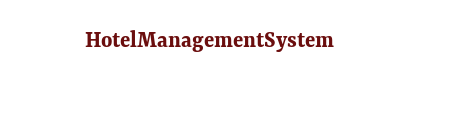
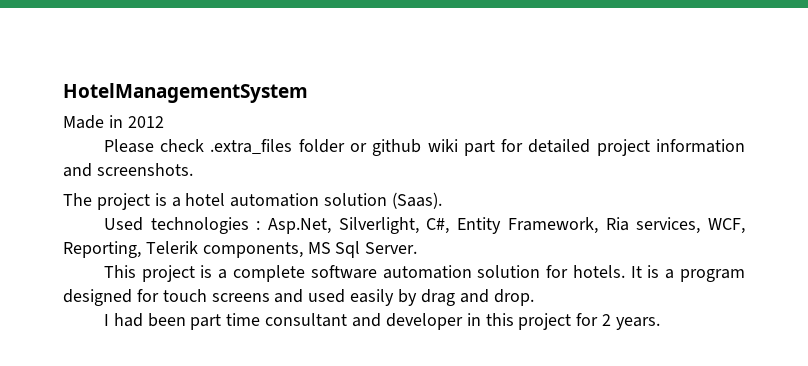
+ Made in 2012
+ Please check .extra_files folder or github wiki part for detailed project information and screenshots.
+ The project is a hotel automation solution (Saas).
+ Used technologies : Asp.Net, Silverlight, C#, Entity Framework, Ria services, WCF, Reporting, Telerik components, MS Sql Server.
+ This project is a complete software automation solution for hotels. It is a program designed for touch screens and used easily by drag and drop.
+ I had been part time consultant and developer in this project for 2 years.

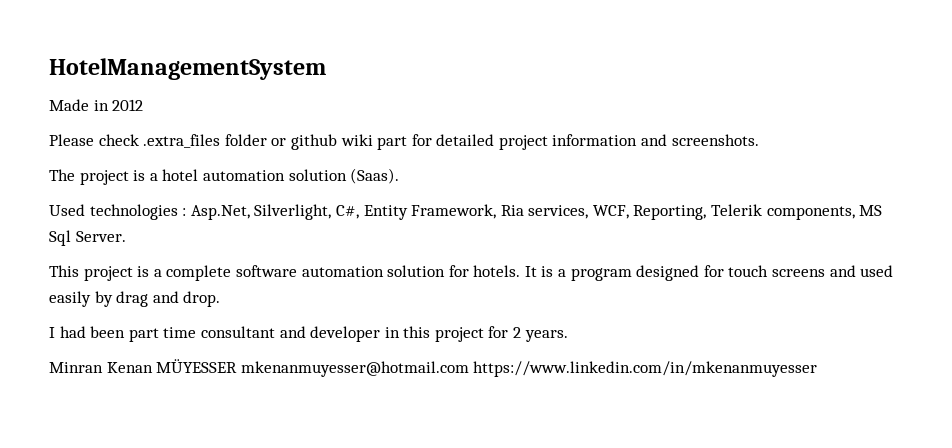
+ Minran Kenan MÜYESSER mkenanmuyesser@hotmail.com https://www.linkedin.com/in/mkenanmuyesser

